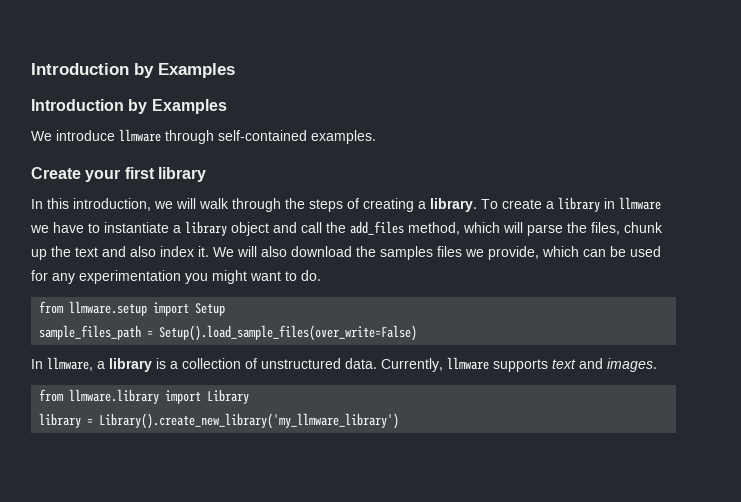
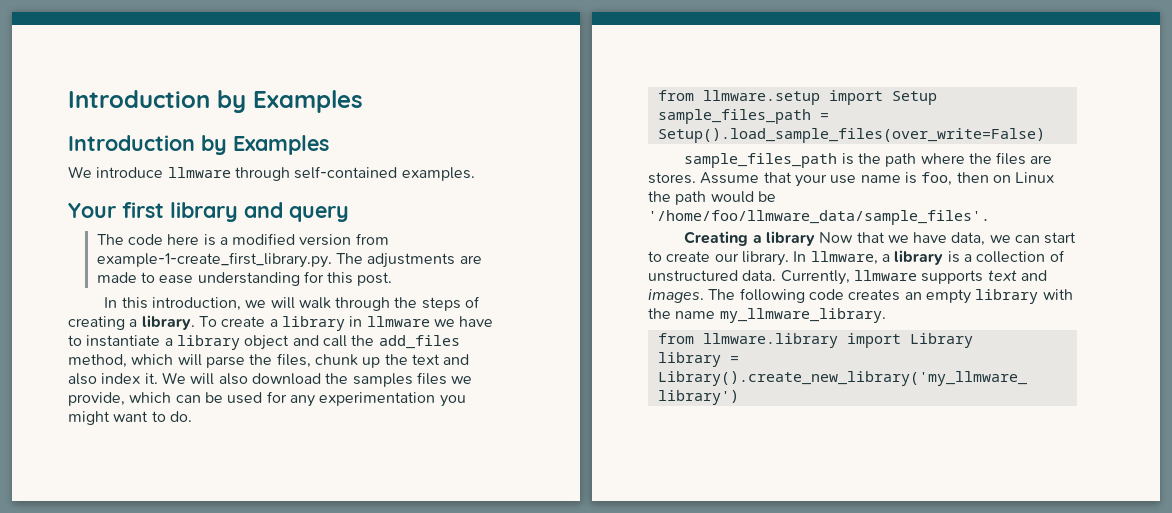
- Create your first library
+ Your first library and query
+ The code here is a modified version from example-1-create_first_library.py. The adjustments are made to ease understanding for this post.
+ sample_files_path is the path where the files are stores. Assume that your use name is foo, then on Linux the path would be '/home/foo/llmware_data/sample_files'.
+ Creating a library Now that we have data, we can start to create our library.
+ The following code creates an empty library with the name my_llmware_library.

